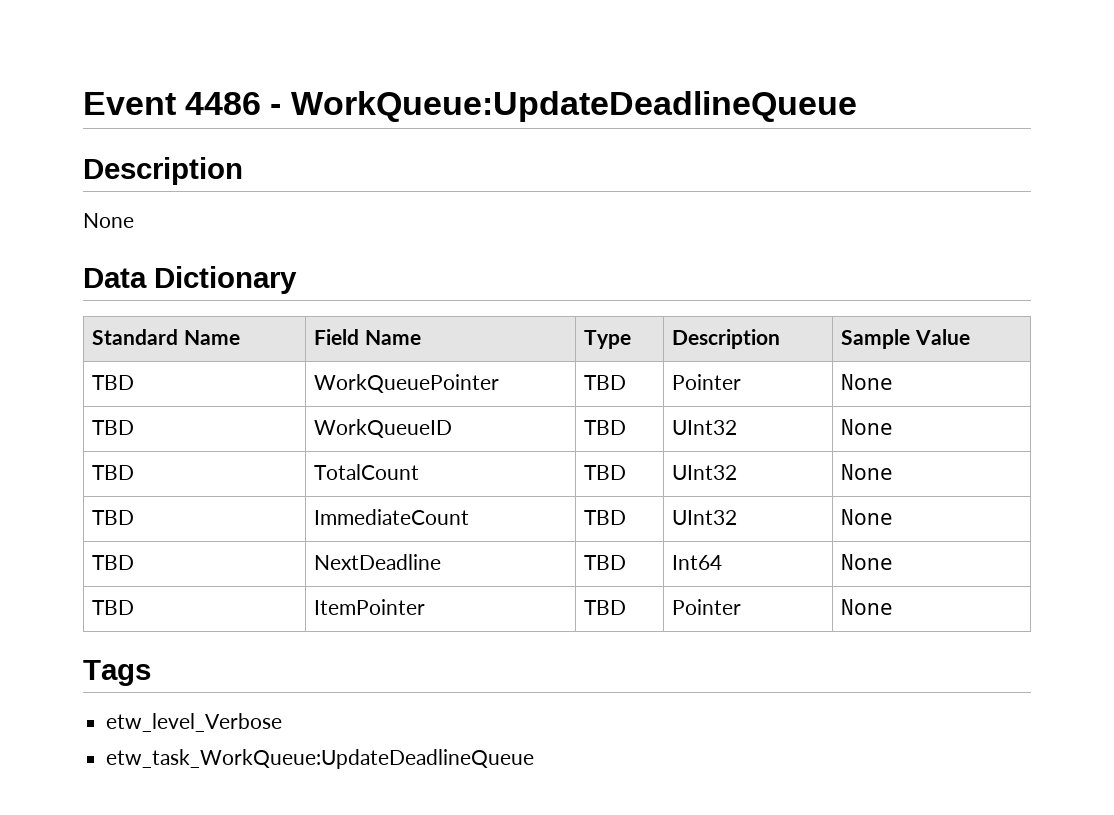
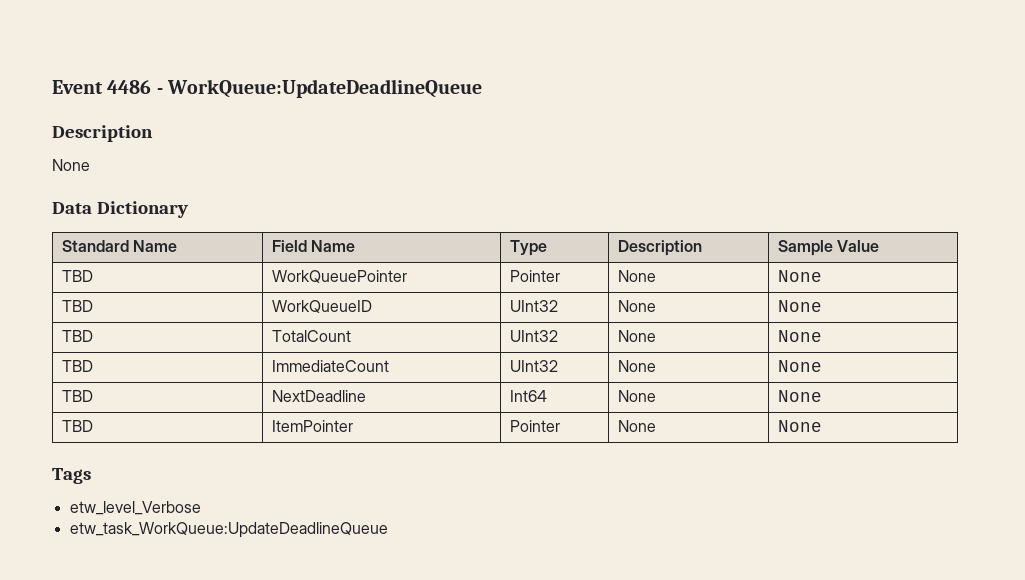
- TBD | WorkQueuePointer | TBD | Pointer | None
+ TBD | WorkQueuePointer | Pointer | None | None
- TBD | WorkQueueID | TBD | UInt32 | None
+ TBD | WorkQueueID | UInt32 | None | None
- TBD | TotalCount | TBD | UInt32 | None
+ TBD | TotalCount | UInt32 | None | None
- TBD | ImmediateCount | TBD | UInt32 | None
+ TBD | ImmediateCount | UInt32 | None | None
- TBD | NextDeadline | TBD | Int64 | None
+ TBD | NextDeadline | Int64 | None | None
- TBD | ItemPointer | TBD | Pointer | None
+ TBD | ItemPointer | Pointer | None | None

